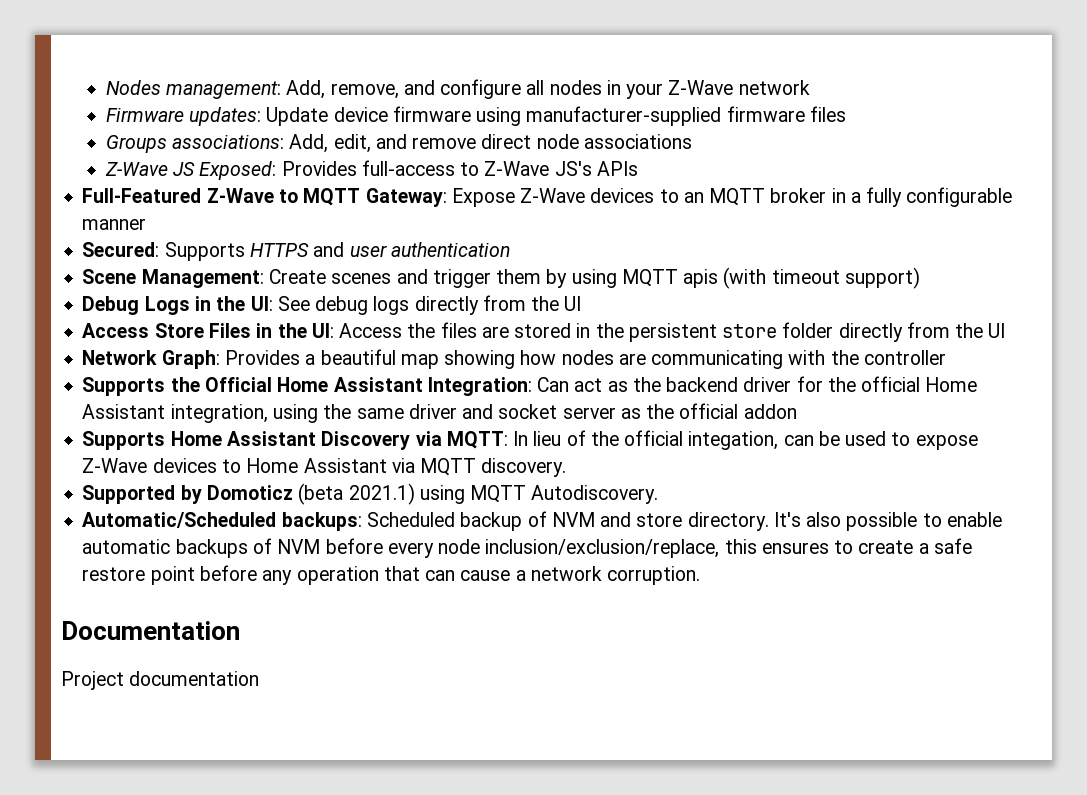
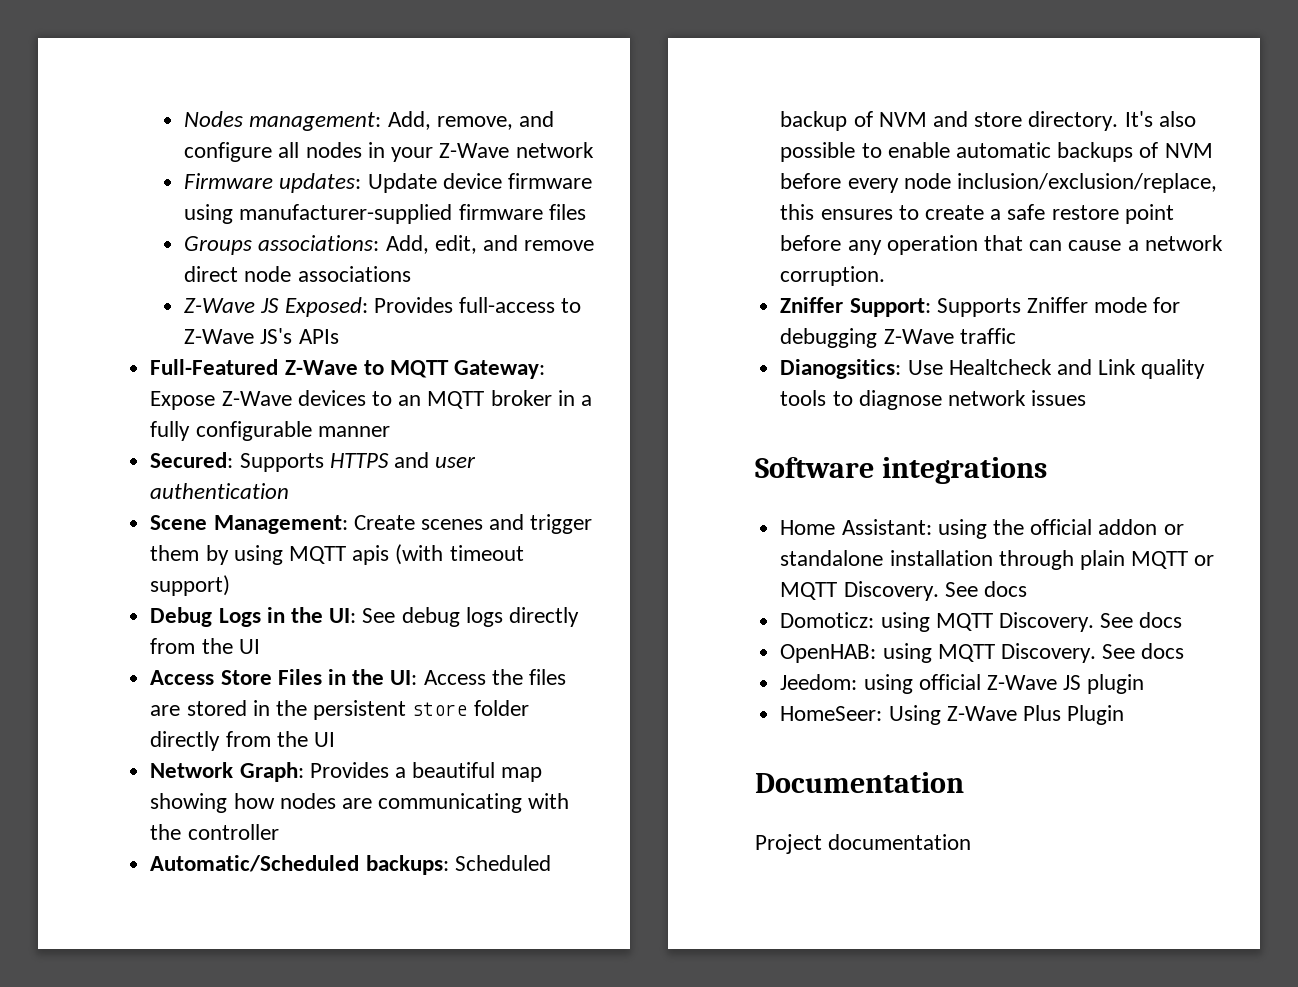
- Supports the Official Home Assistant Integration: Can act as the backend driver for the official Home Assistant integration, using the same driver and socket server as the official addon
- Supports Home Assistant Discovery via MQTT: In lieu of the official integation, can be used to expose Z-Wave devices to Home Assistant via MQTT discovery.
- Supported by Domoticz (beta 2021.1) using MQTT Autodiscovery.
+ Zniffer Support: Supports Zniffer mode for debugging Z-Wave traffic
+ Dianogsitics: Use Healtcheck and Link quality tools to diagnose network issues
+ Software integrations
+ Home Assistant: using the official addon or standalone installation through plain MQTT or MQTT Discovery. See docs
+ Domoticz: using MQTT Discovery. See docs
+ OpenHAB: using MQTT Discovery. See docs
+ Jeedom: using official Z-Wave JS plugin
+ HomeSeer: Using Z-Wave Plus Plugin

